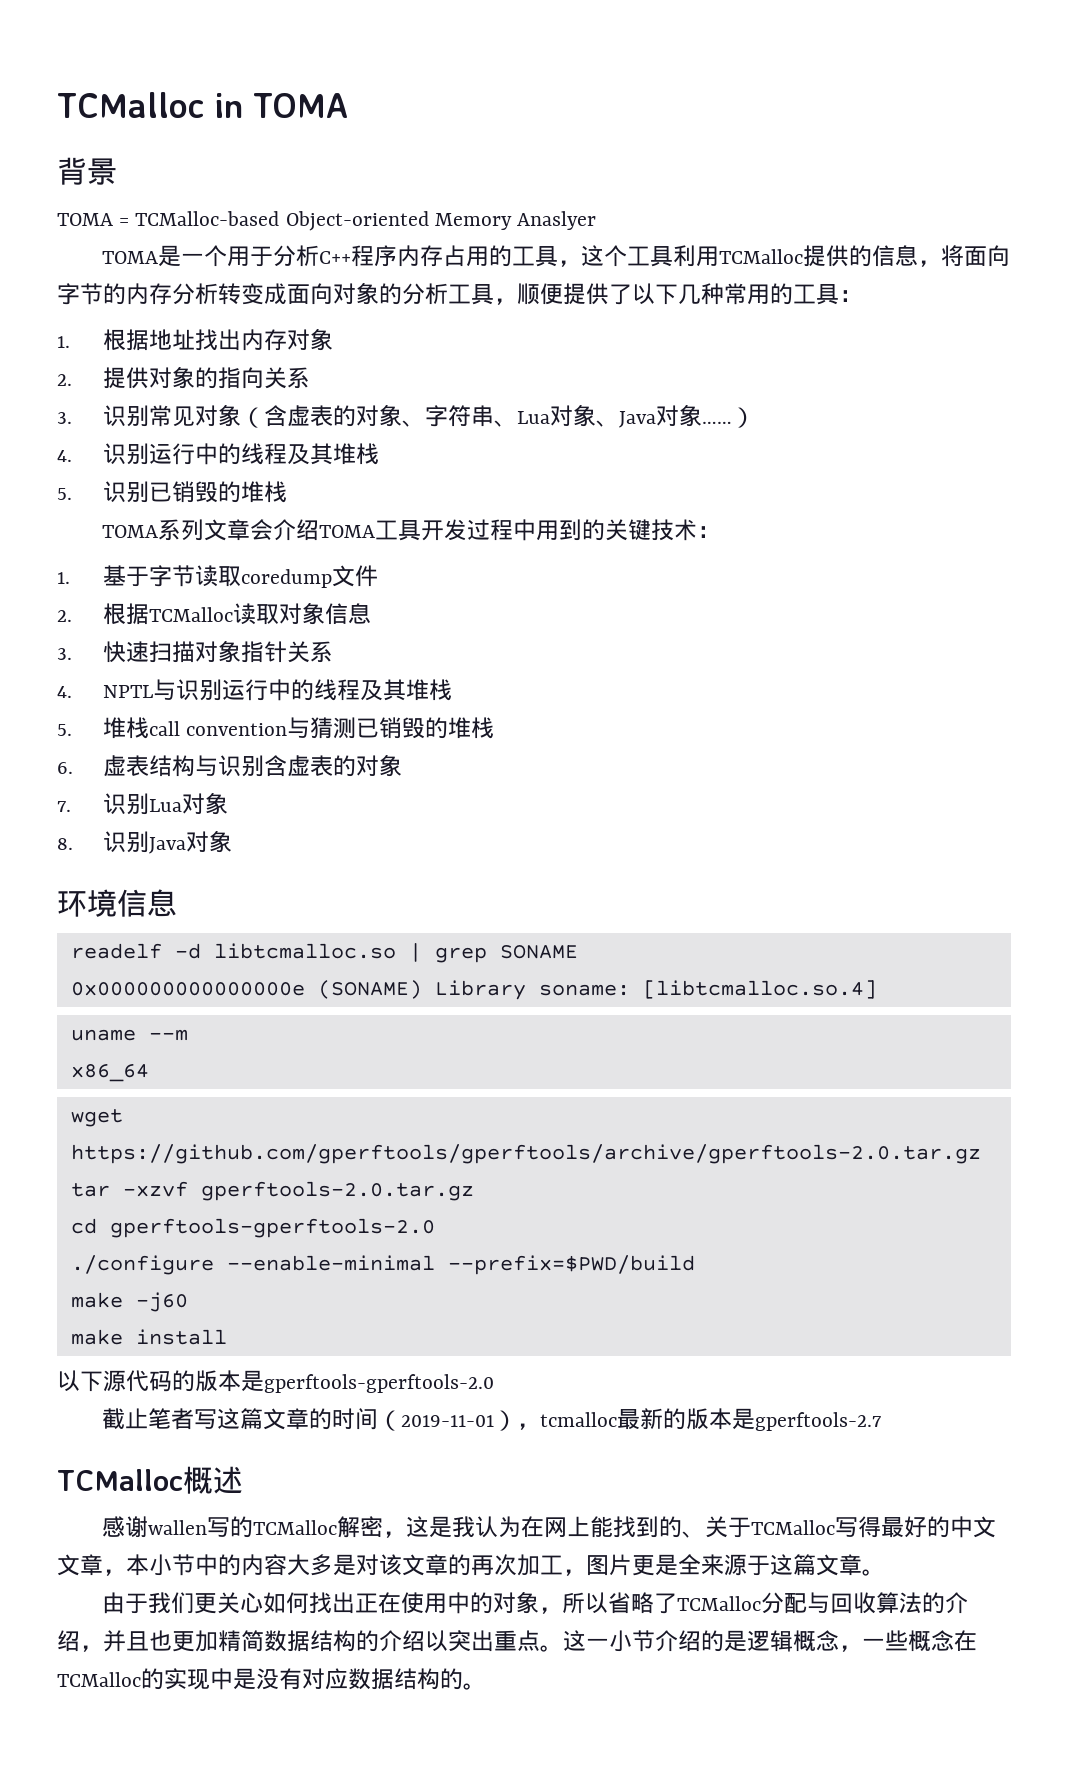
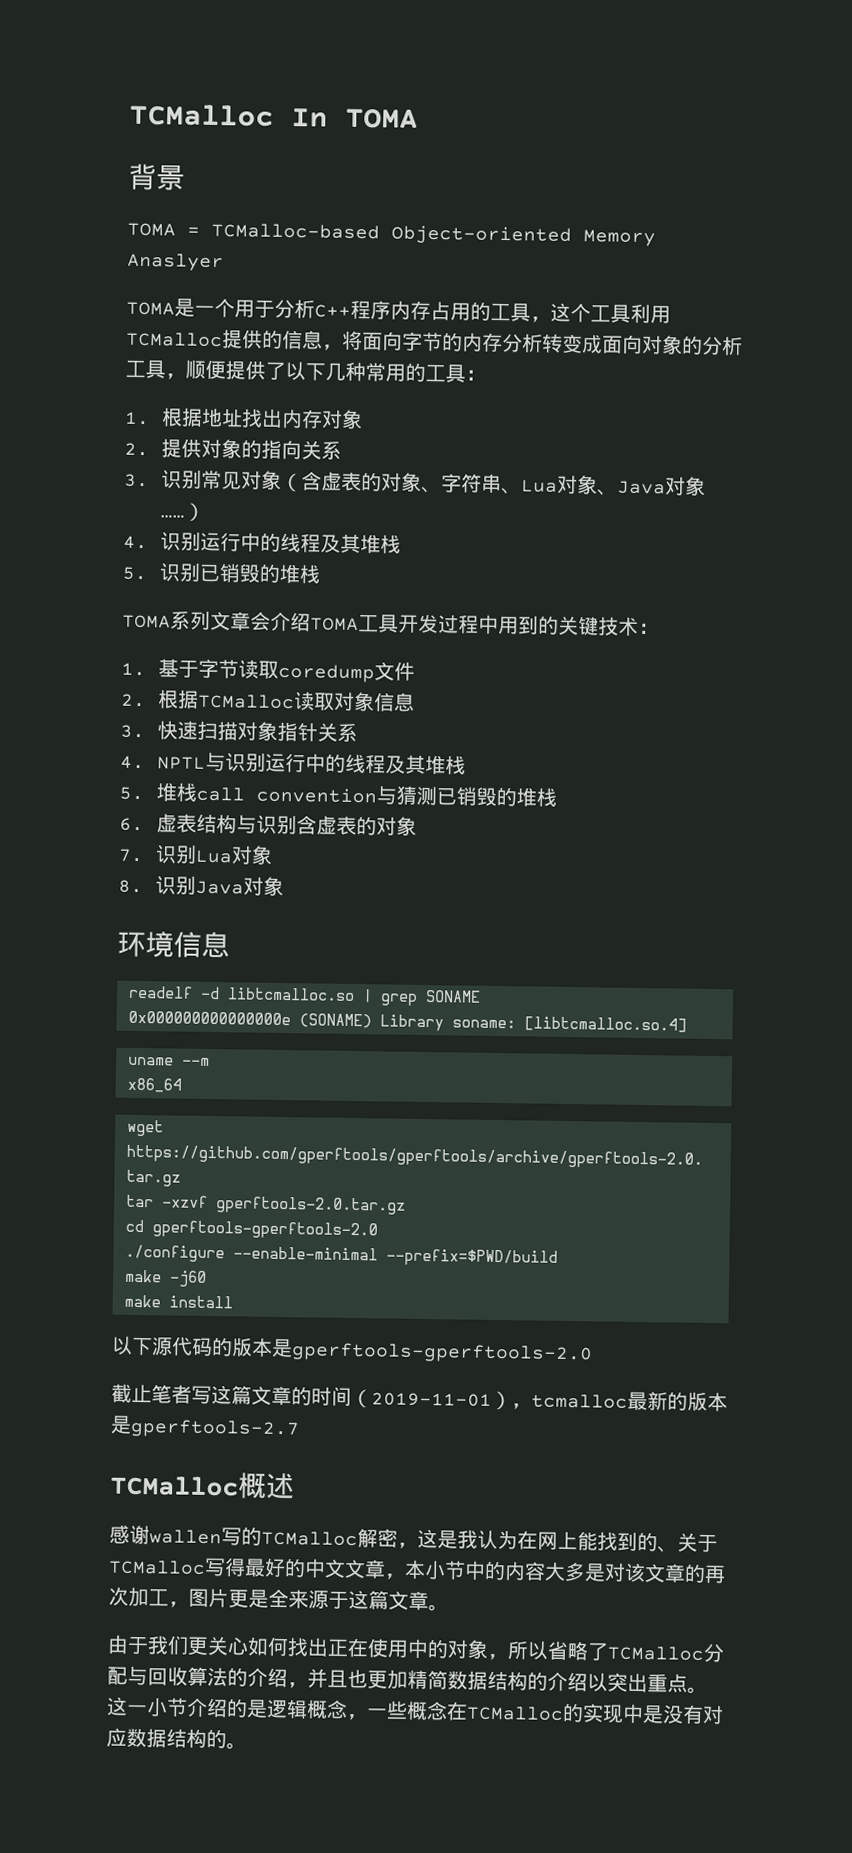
- TCMalloc in TOMA
+ TCMalloc In TOMA

